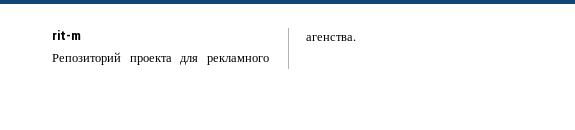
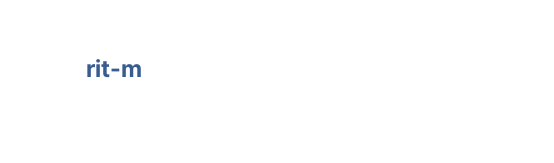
- Репозиторий проекта для рекламного агенства.

